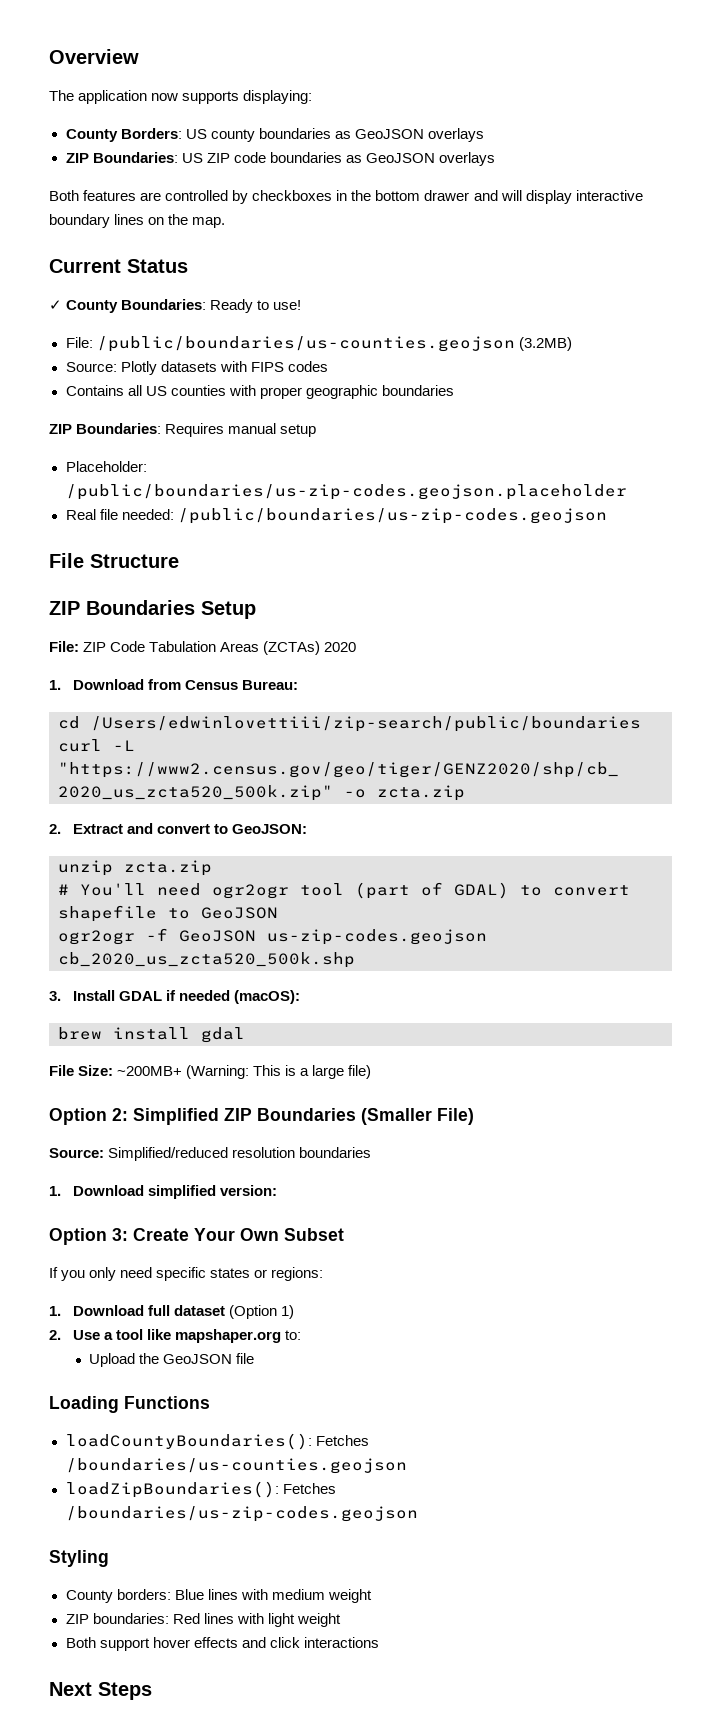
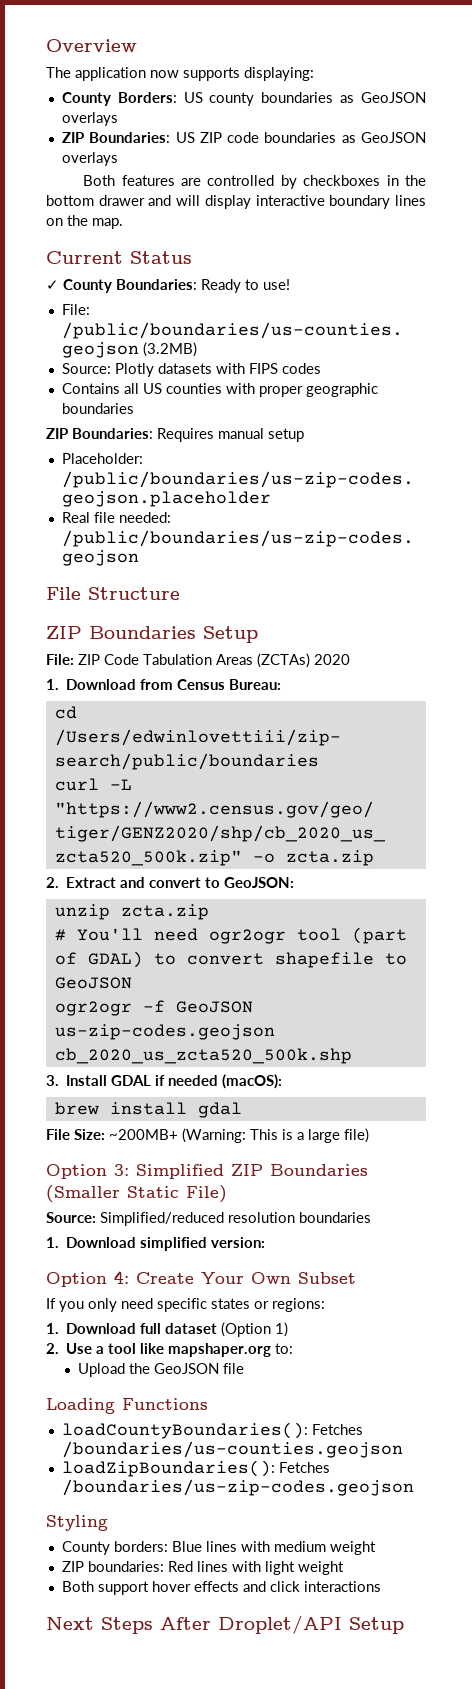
- Option 2: Simplified ZIP Boundaries (Smaller File)
+ Option 3: Simplified ZIP Boundaries (Smaller Static File)
- Option 3: Create Your Own Subset
+ Option 4: Create Your Own Subset
- Next Steps
+ Next Steps After Droplet/API Setup

